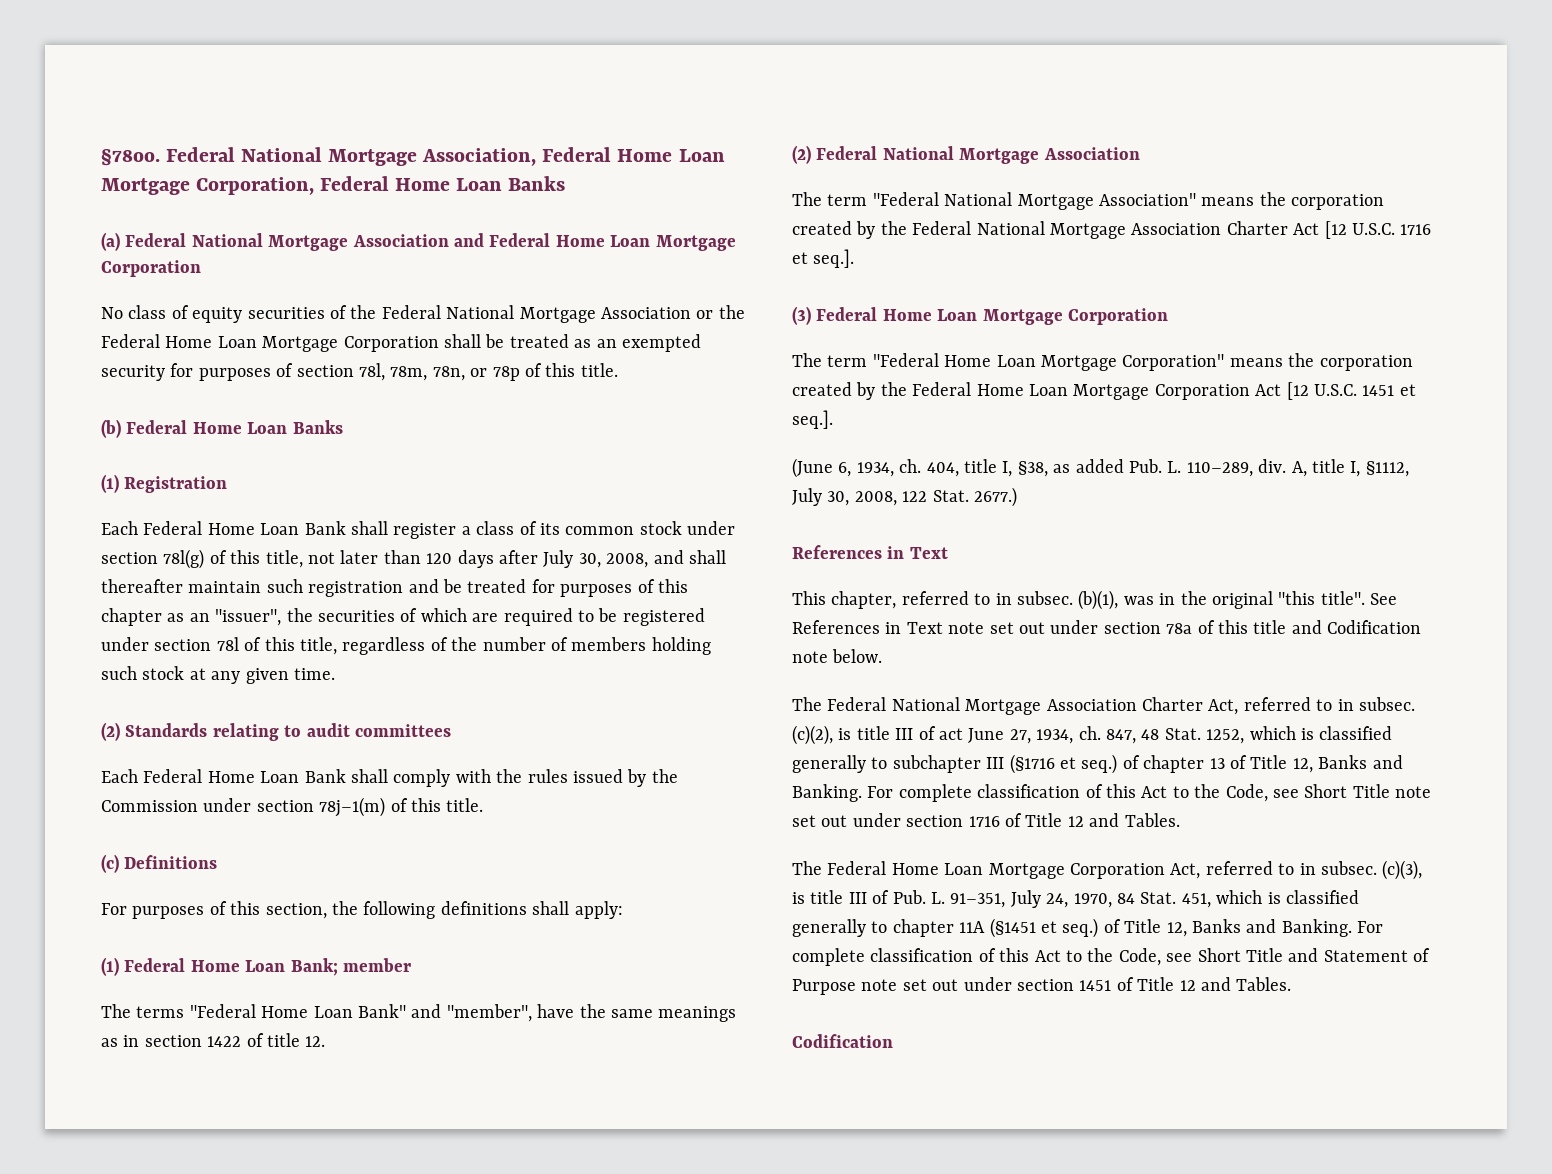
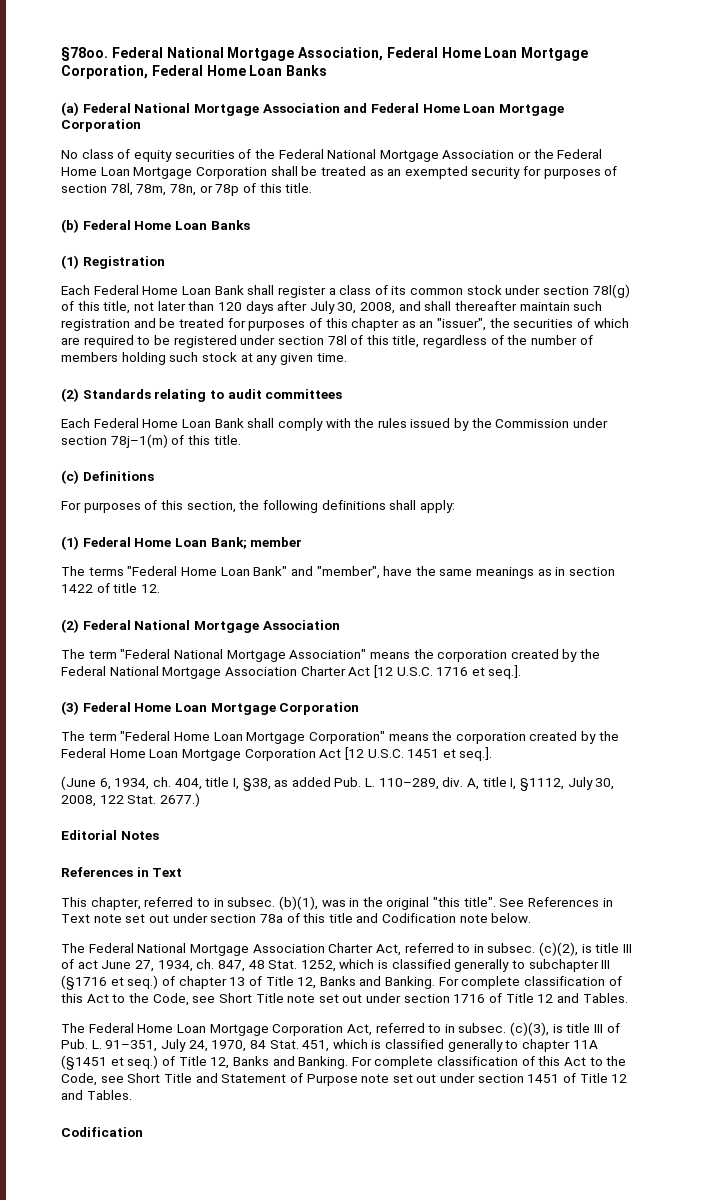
+ Editorial Notes

